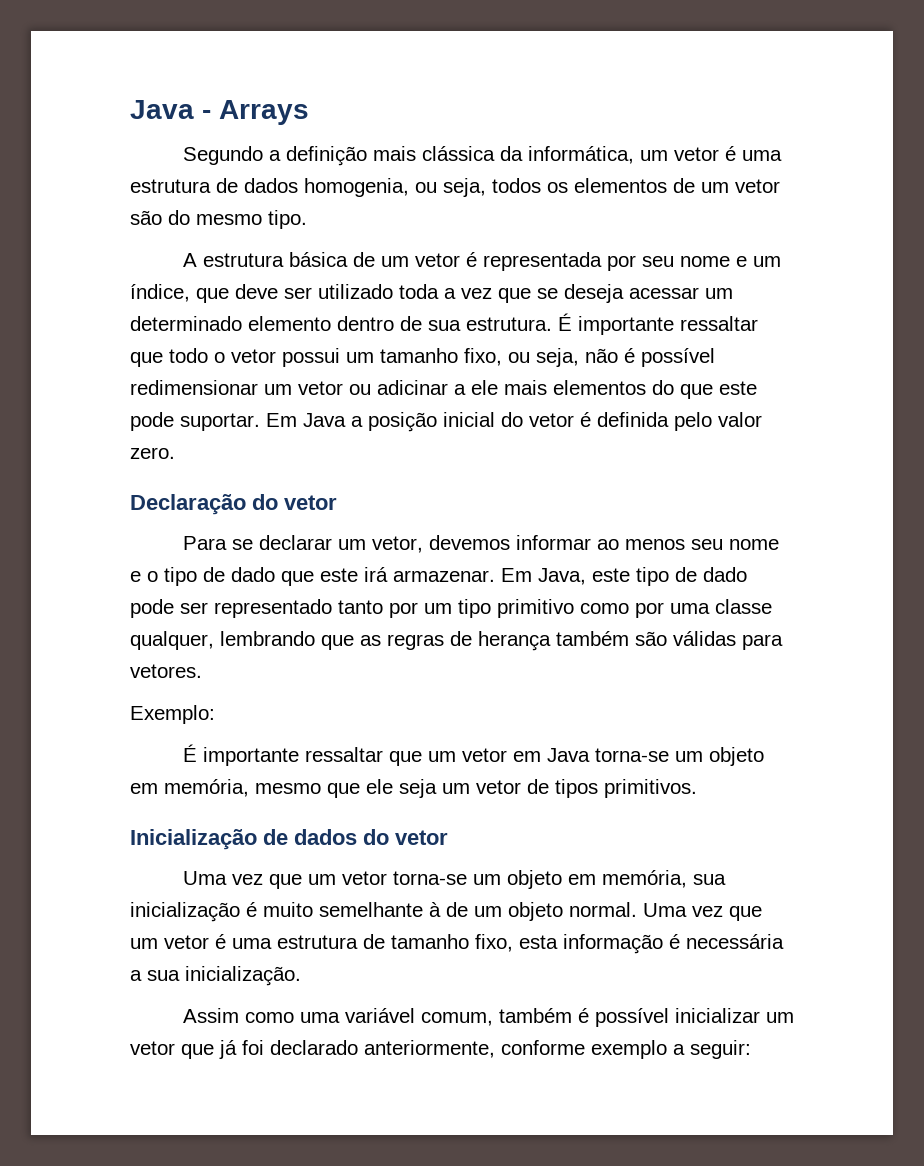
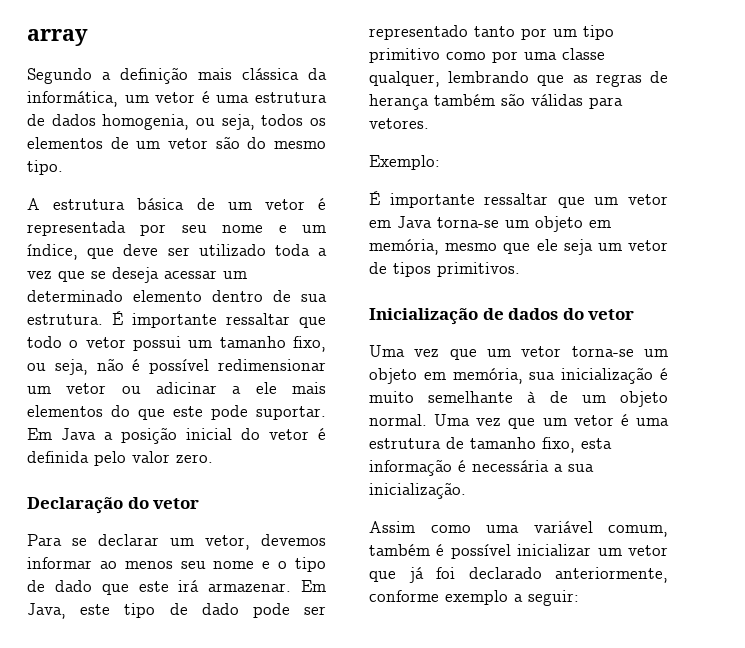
- Java - Arrays
+ array

